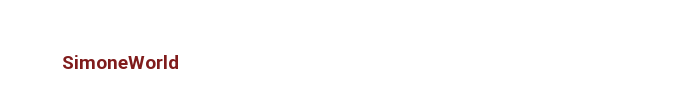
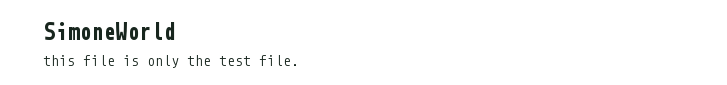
+ this file is only the test file.

